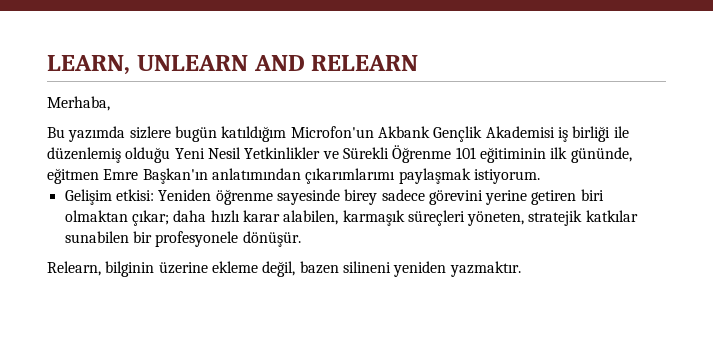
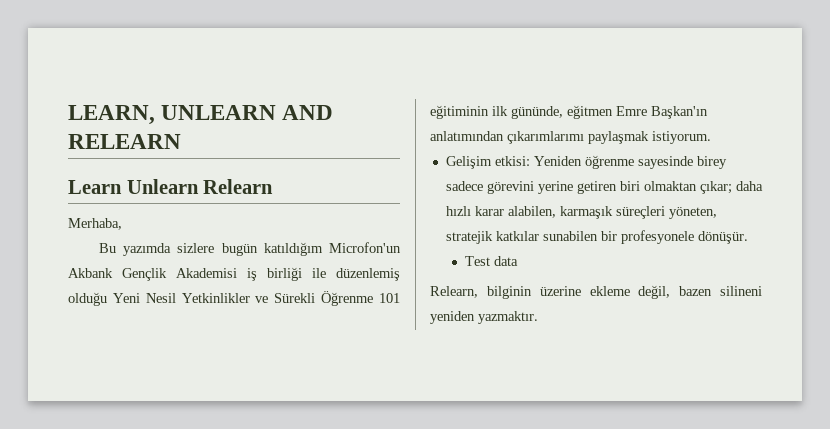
+ Learn Unlearn Relearn
+ Test data

